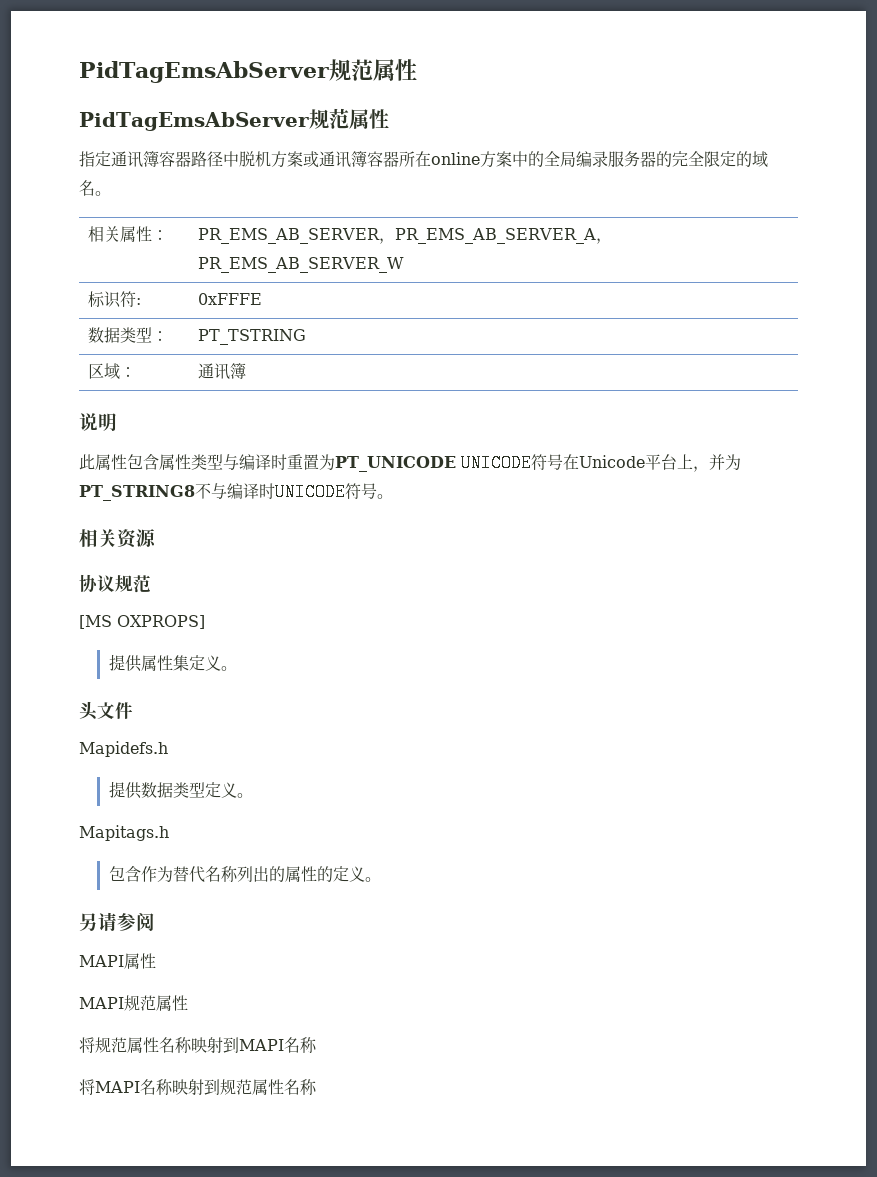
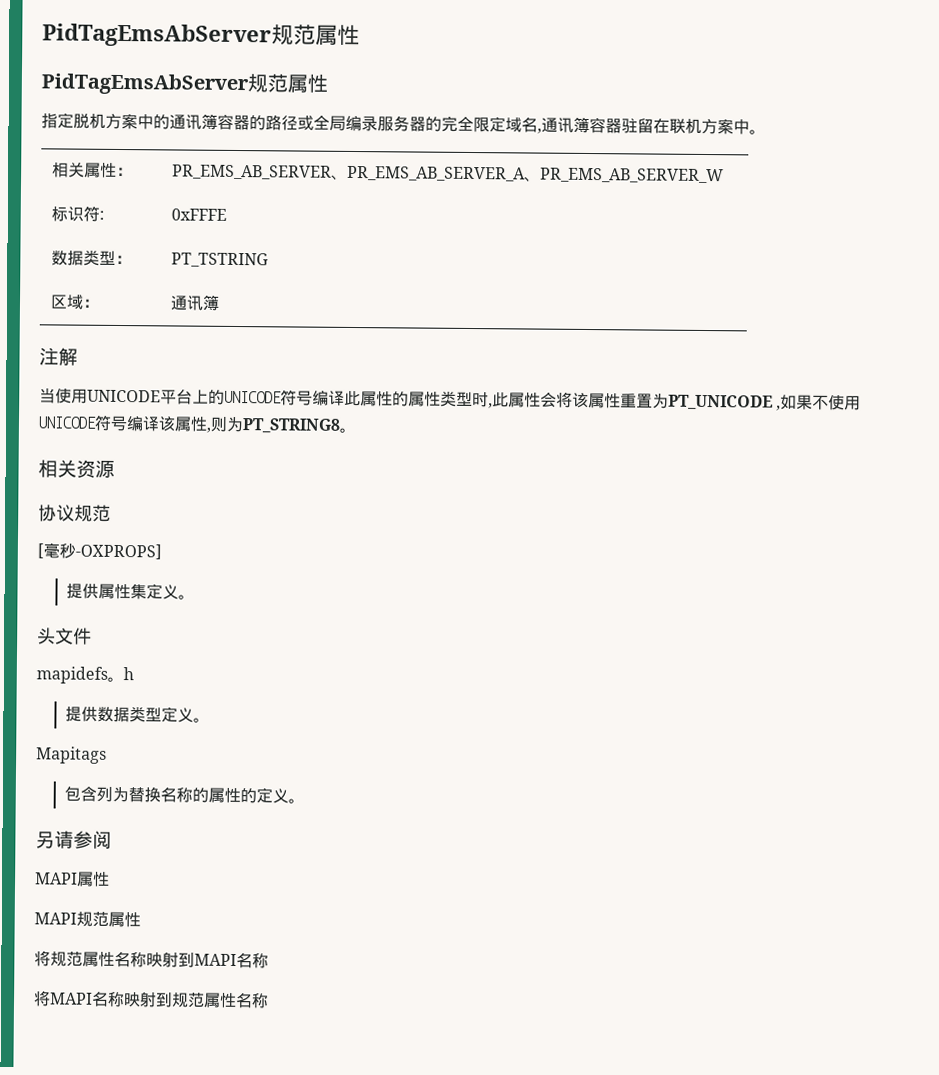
- 指定通讯簿容器路径中脱机方案或通讯簿容器所在online方案中的全局编录服务器的完全限定的域名。
+ 指定脱机方案中的通讯簿容器的路径或全局编录服务器的完全限定域名,通讯簿容器驻留在联机方案中。
- 相关属性： | PR_EMS_AB_SERVER，PR_EMS_AB_SERVER_A，PR_EMS_AB_SERVER_W
+ 相关属性： | PR_EMS_AB_SERVER、PR_EMS_AB_SERVER_A、PR_EMS_AB_SERVER_W
- 说明
- 此属性包含属性类型与编译时重置为PT_UNICODE UNICODE符号在Unicode平台上，并为PT_STRING8不与编译时UNICODE符号。
+ 注解
+ 当使用UNICODE平台上的UNICODE符号编译此属性的属性类型时,此属性会将该属性重置为PT_UNICODE ,如果不使用UNICODE符号编译该属性,则为PT_STRING8。
- [MS OXPROPS]
+ [毫秒-OXPROPS]
- Mapidefs.h
+ mapidefs。h
- Mapitags.h
- 包含作为替代名称列出的属性的定义。
+ Mapitags
+ 包含列为替换名称的属性的定义。

